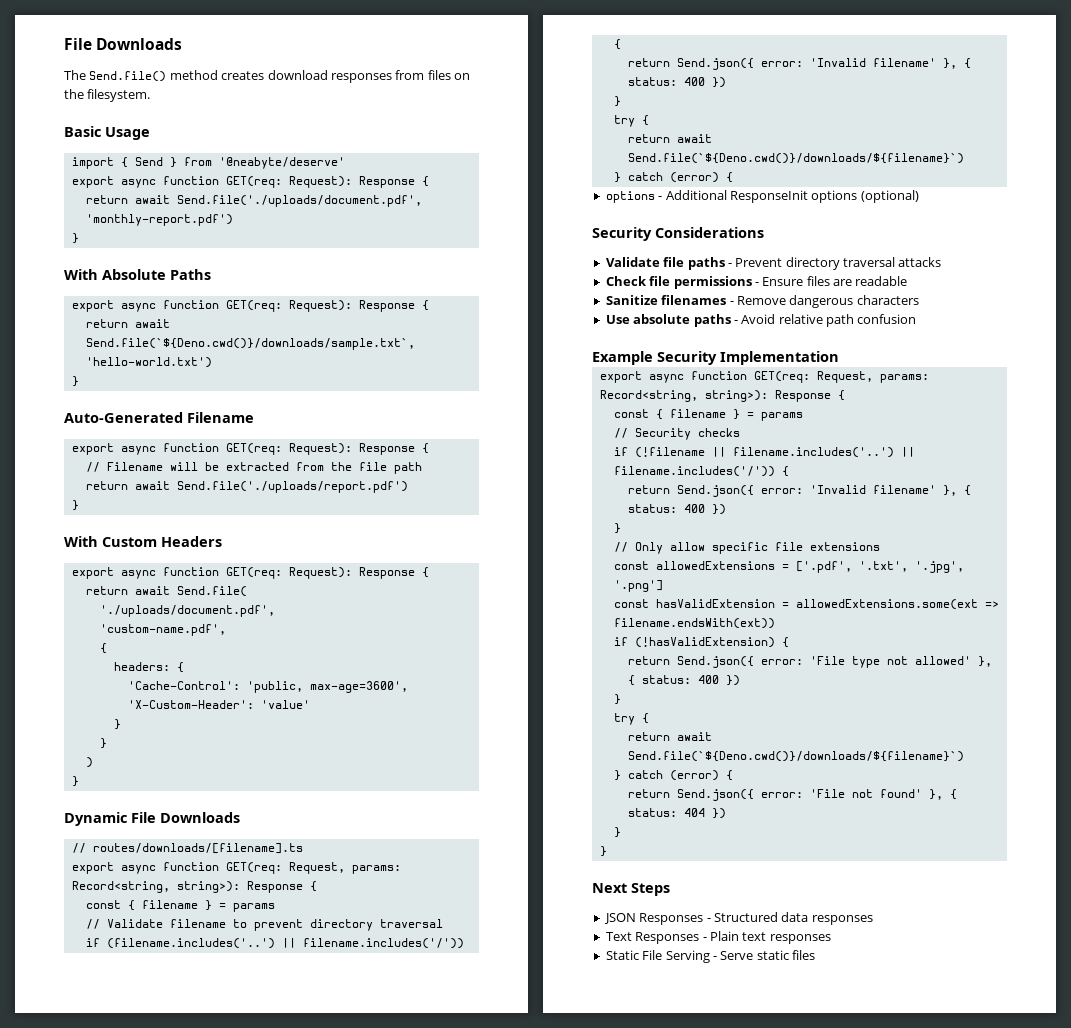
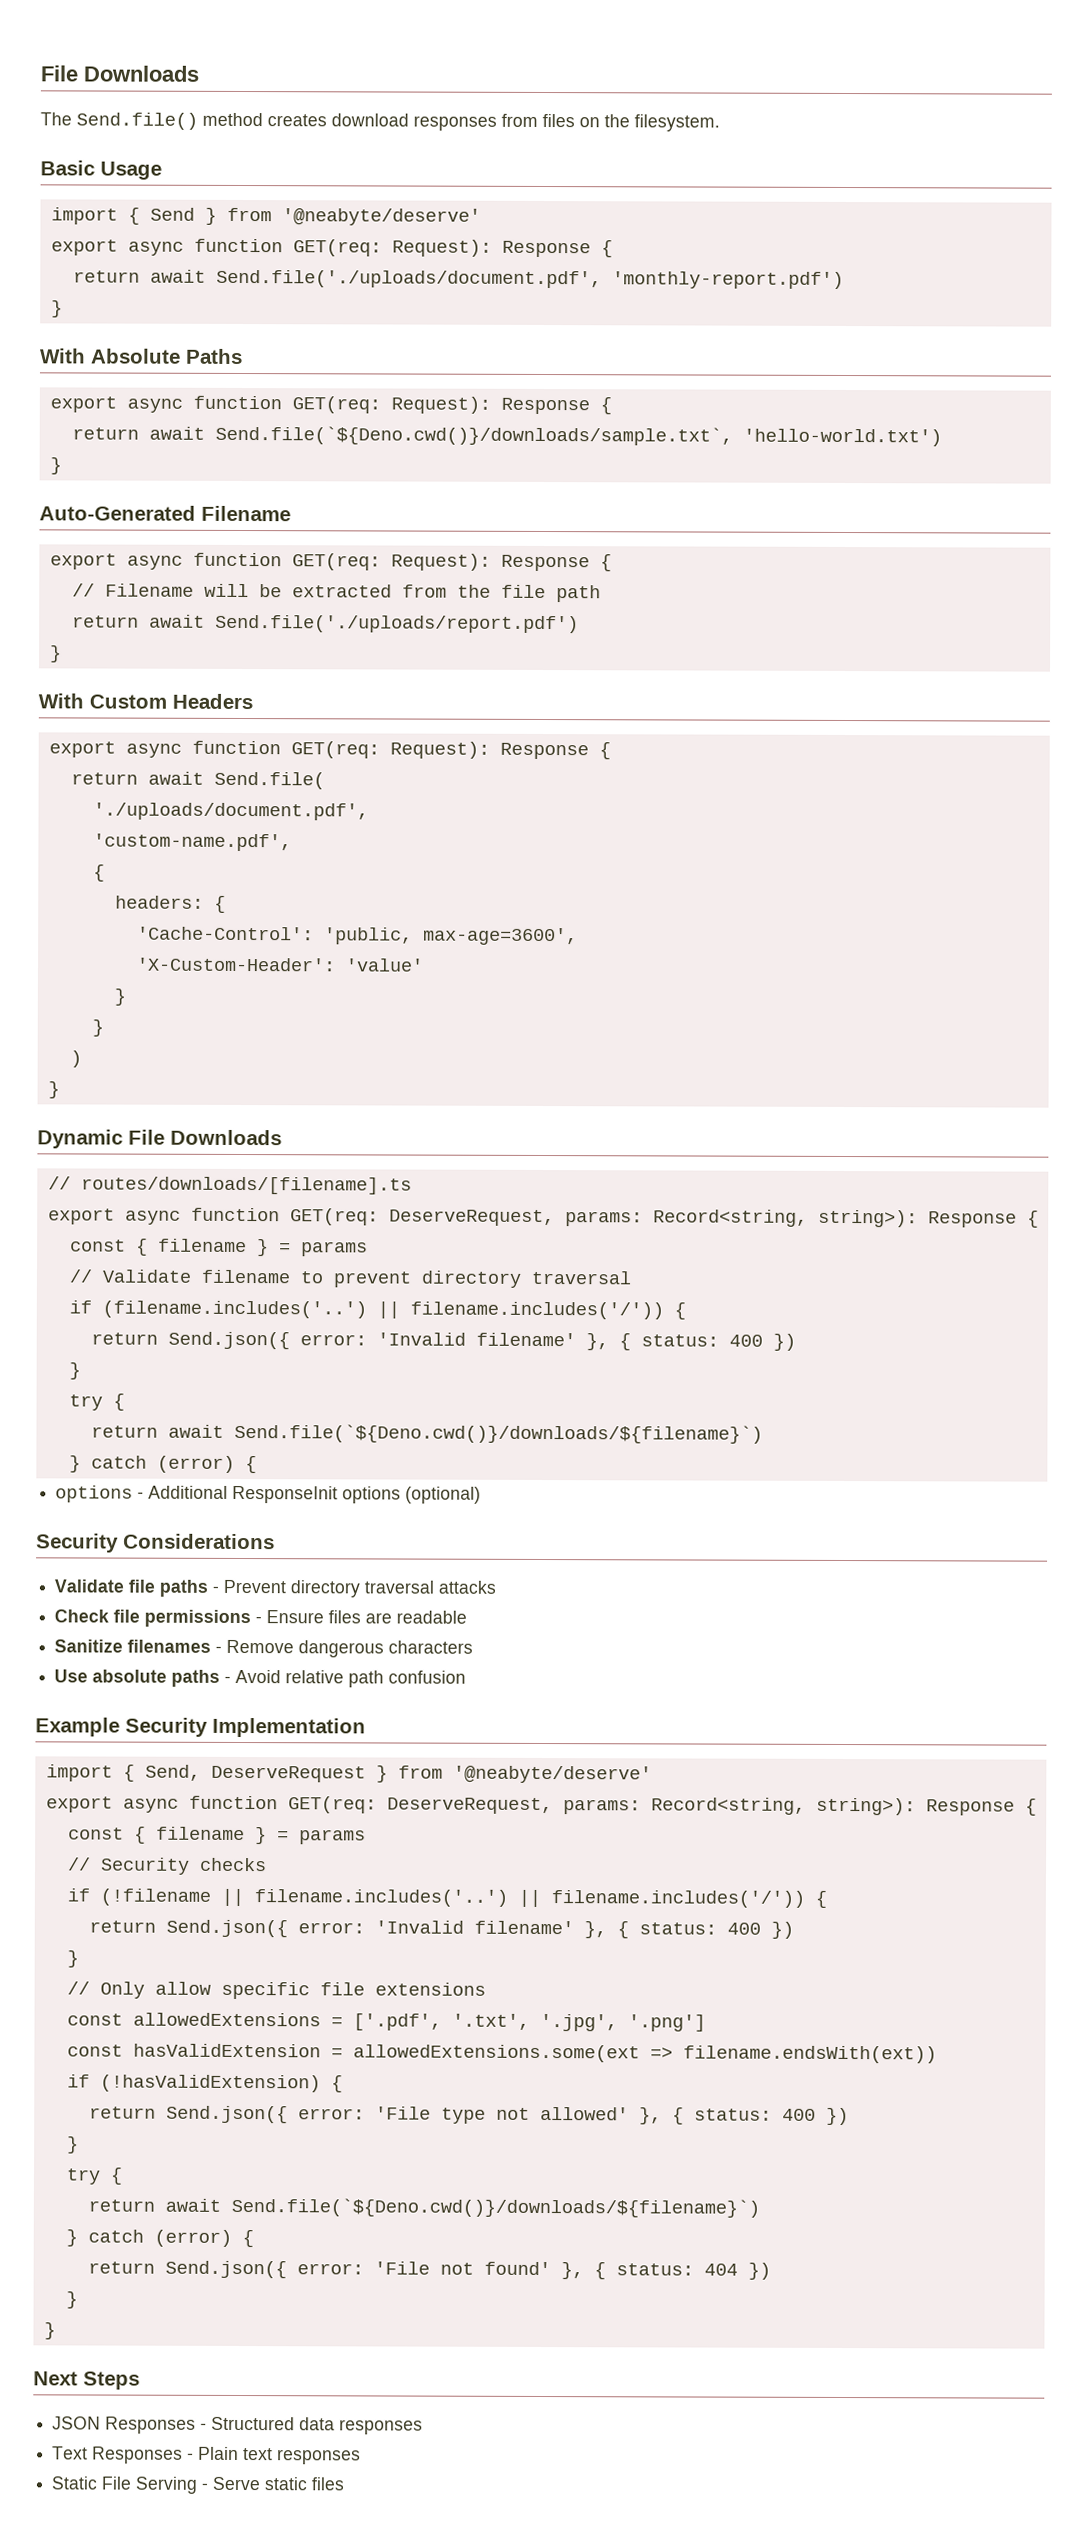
  // routes/downloads/[filename].ts
- export async function GET(req: Request, params: Record<string, string>): Response {
+ export async function GET(req: DeserveRequest, params: Record<string, string>): Response {
  Example Security Implementation
- export async function GET(req: Request, params: Record<string, string>): Response {
+ import { Send, DeserveRequest } from '@neabyte/deserve'
+ export async function GET(req: DeserveRequest, params: Record<string, string>): Response {

